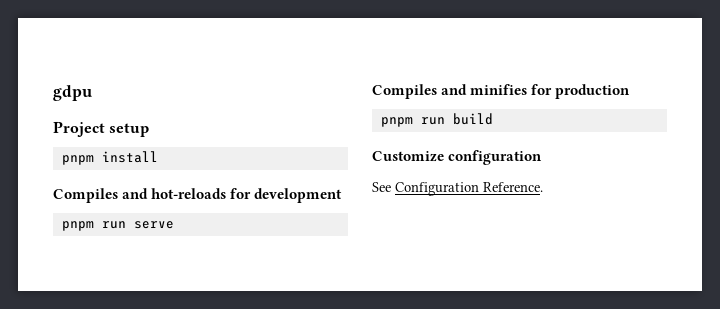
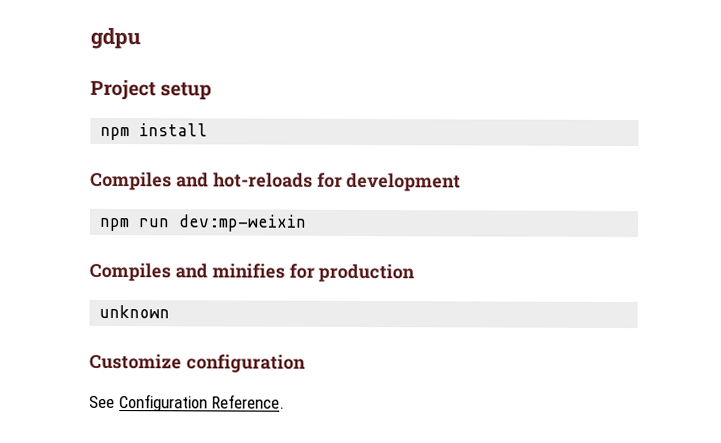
- pnpm install
+ npm install
- pnpm run serve
+ npm run dev:mp-weixin
- pnpm run build
+ unknown

